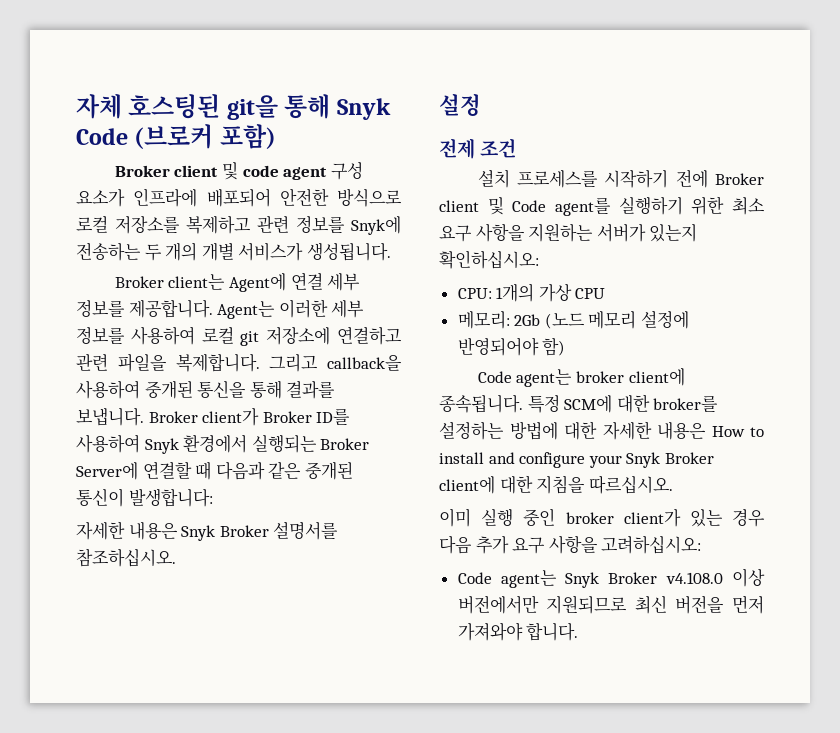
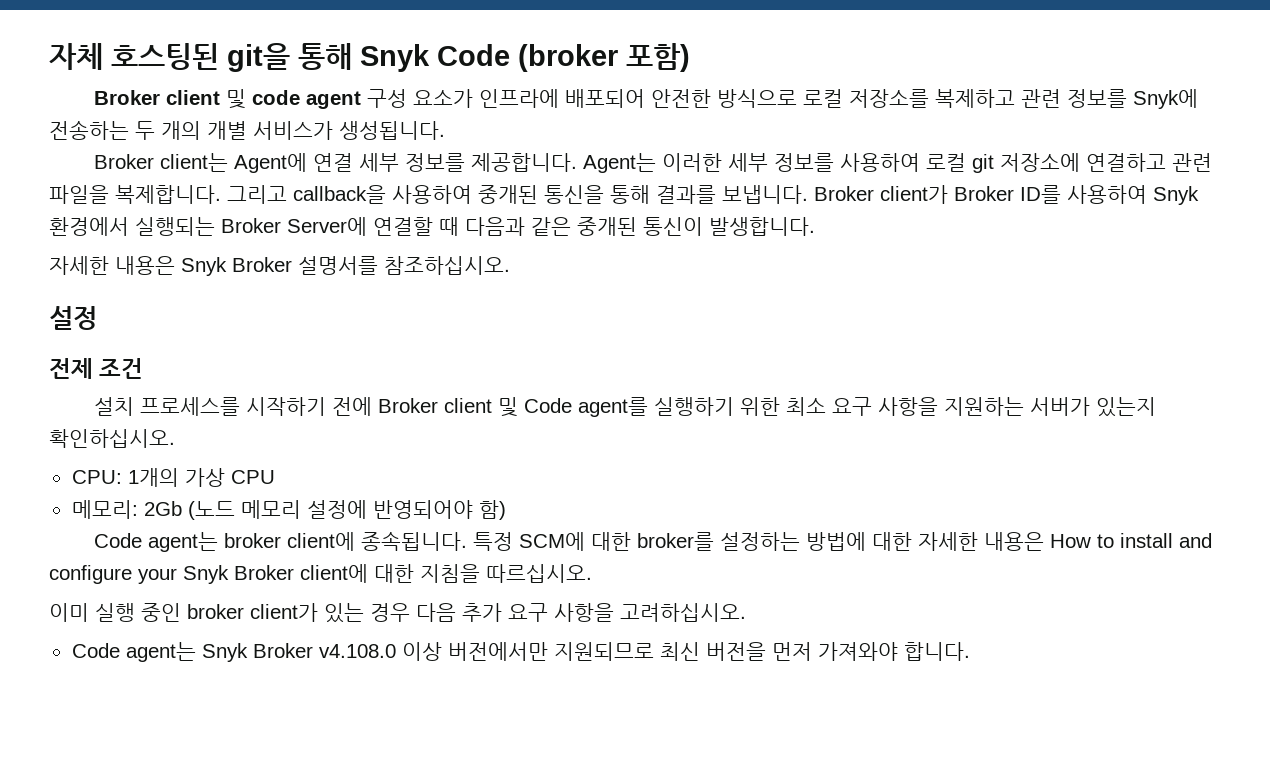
- 자체 호스팅된 git을 통해 Snyk Code (브로커 포함)
+ 자체 호스팅된 git을 통해 Snyk Code (broker 포함)
- Broker client가 Broker ID를 사용하여 Snyk 환경에서 실행되는 Broker Server에 연결할 때 다음과 같은 중개된 통신이 발생합니다:
+ Broker client가 Broker ID를 사용하여 Snyk 환경에서 실행되는 Broker Server에 연결할 때 다음과 같은 중개된 통신이 발생합니다.
- 설치 프로세스를 시작하기 전에 Broker client 및 Code agent를 실행하기 위한 최소 요구 사항을 지원하는 서버가 있는지 확인하십시오:
+ 설치 프로세스를 시작하기 전에 Broker client 및 Code agent를 실행하기 위한 최소 요구 사항을 지원하는 서버가 있는지 확인하십시오.
- 이미 실행 중인 broker client가 있는 경우 다음 추가 요구 사항을 고려하십시오:
+ 이미 실행 중인 broker client가 있는 경우 다음 추가 요구 사항을 고려하십시오.

